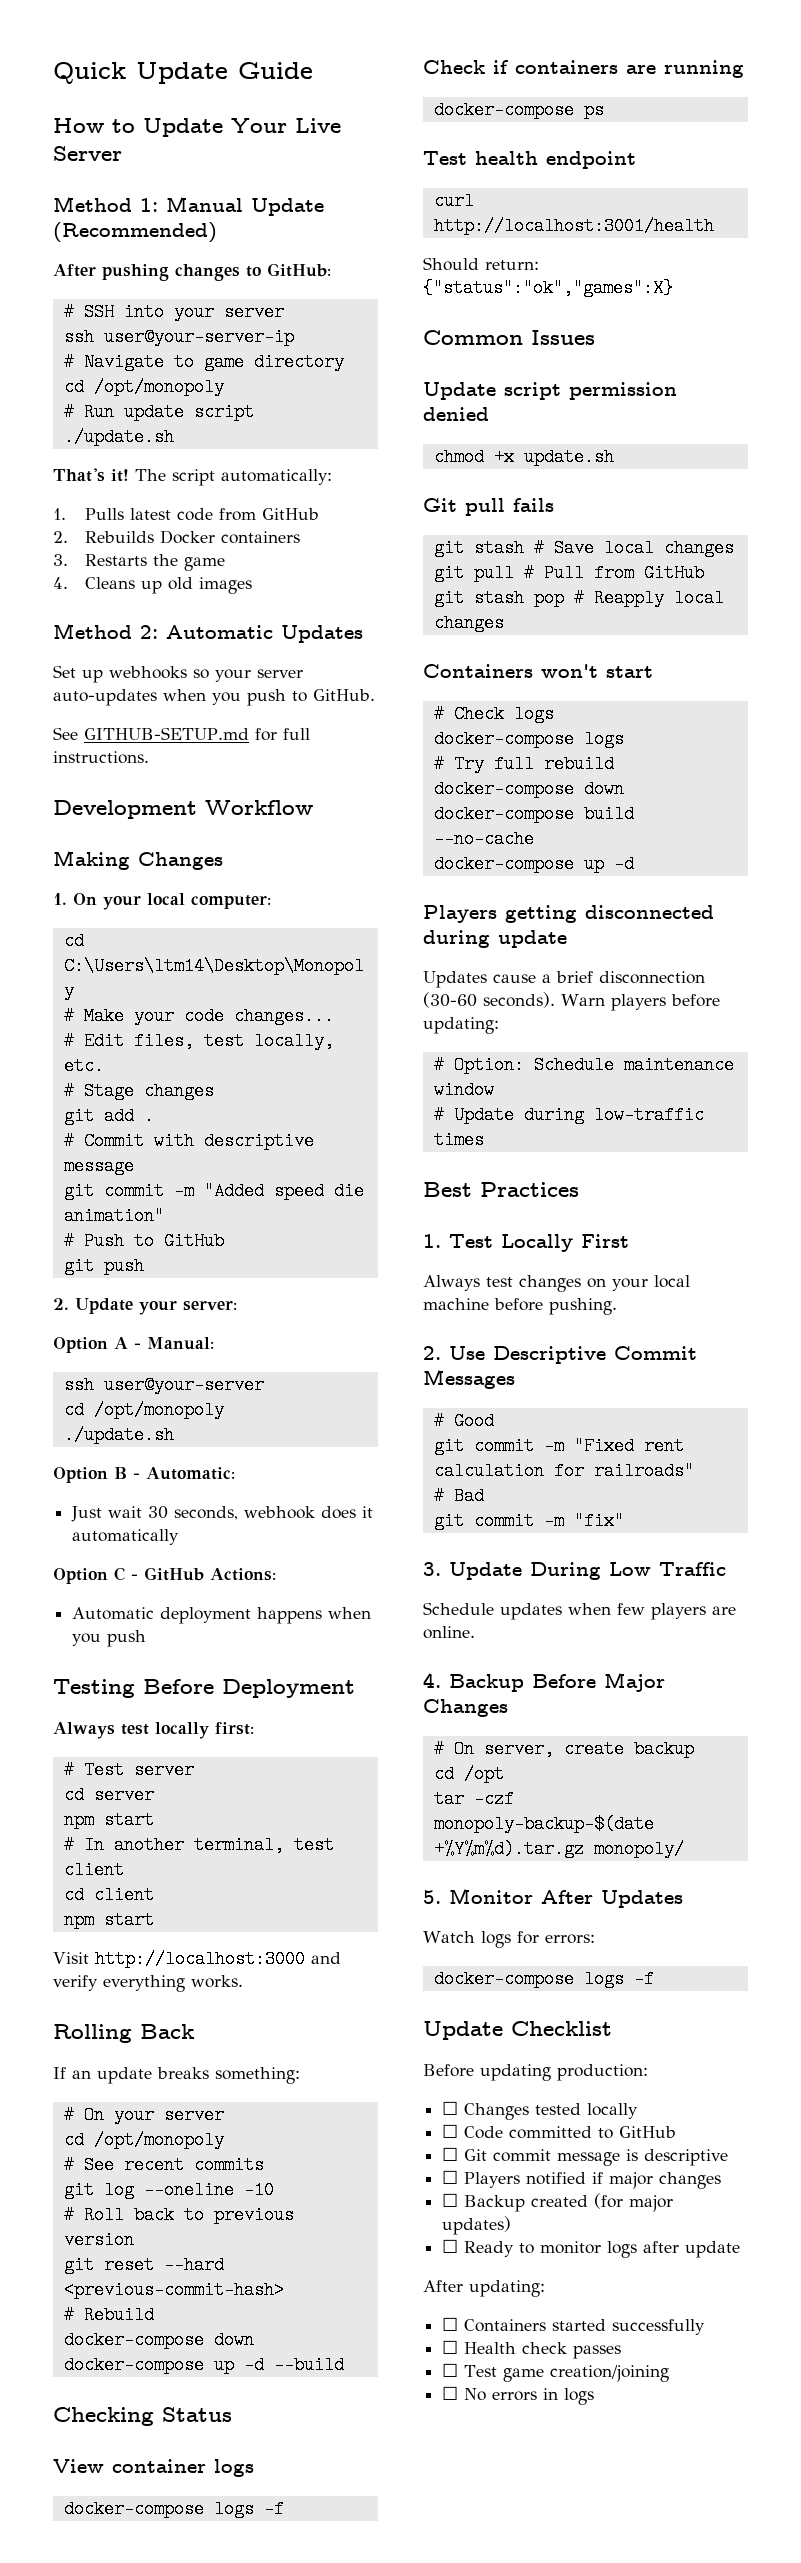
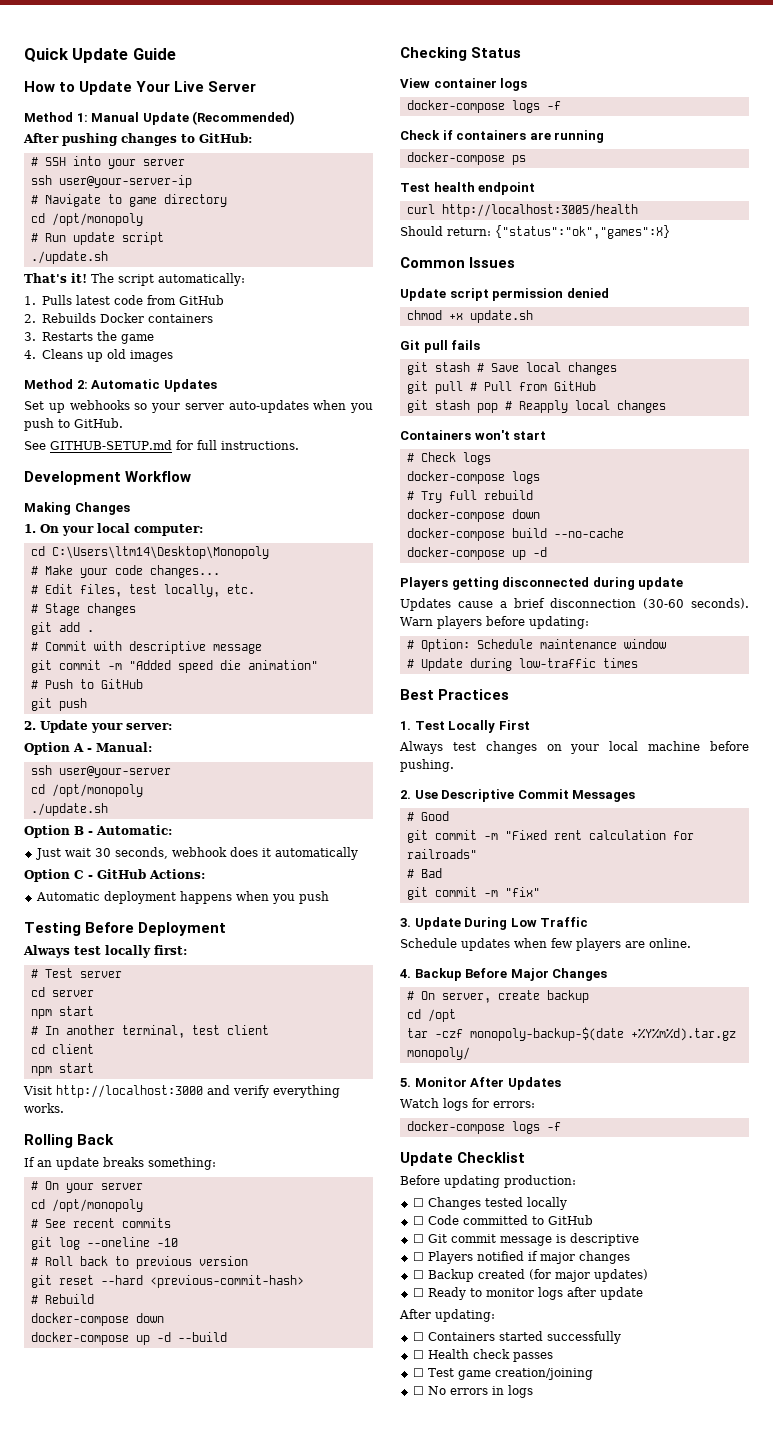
- curl http://localhost:3001/health
+ curl http://localhost:3005/health

